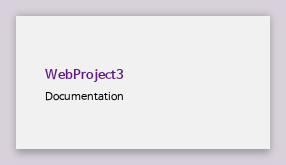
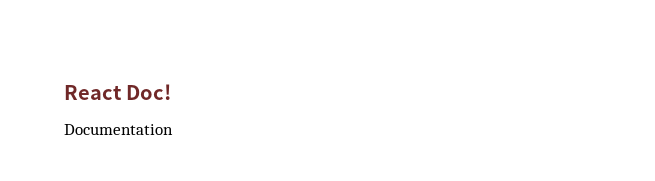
- WebProject3
+ React Doc!

